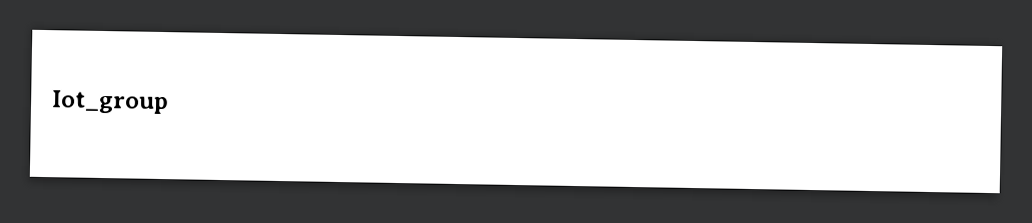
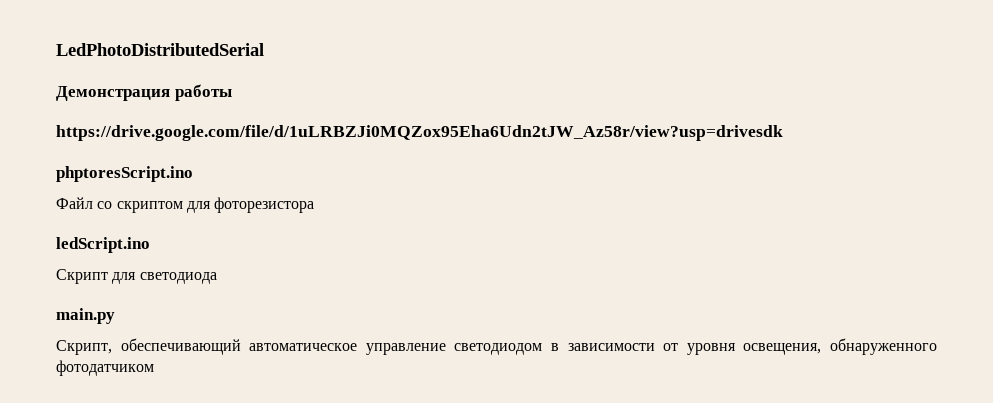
- Iot_group
+ LedPhotoDistributedSerial
+ Демонстрация работы
+ https://drive.google.com/file/d/1uLRBZJi0MQZox95Eha6Udn2tJW_Az58r/view?usp=drivesdk
+ phptoresScript.ino
+ Файл со скриптом для фоторезистора
+ ledScript.ino
+ Скрипт для светодиода
+ main.py
+ Скрипт, обеспечивающий автоматическое управление светодиодом в зависимости от уровня освещения, обнаруженного фотодатчиком

